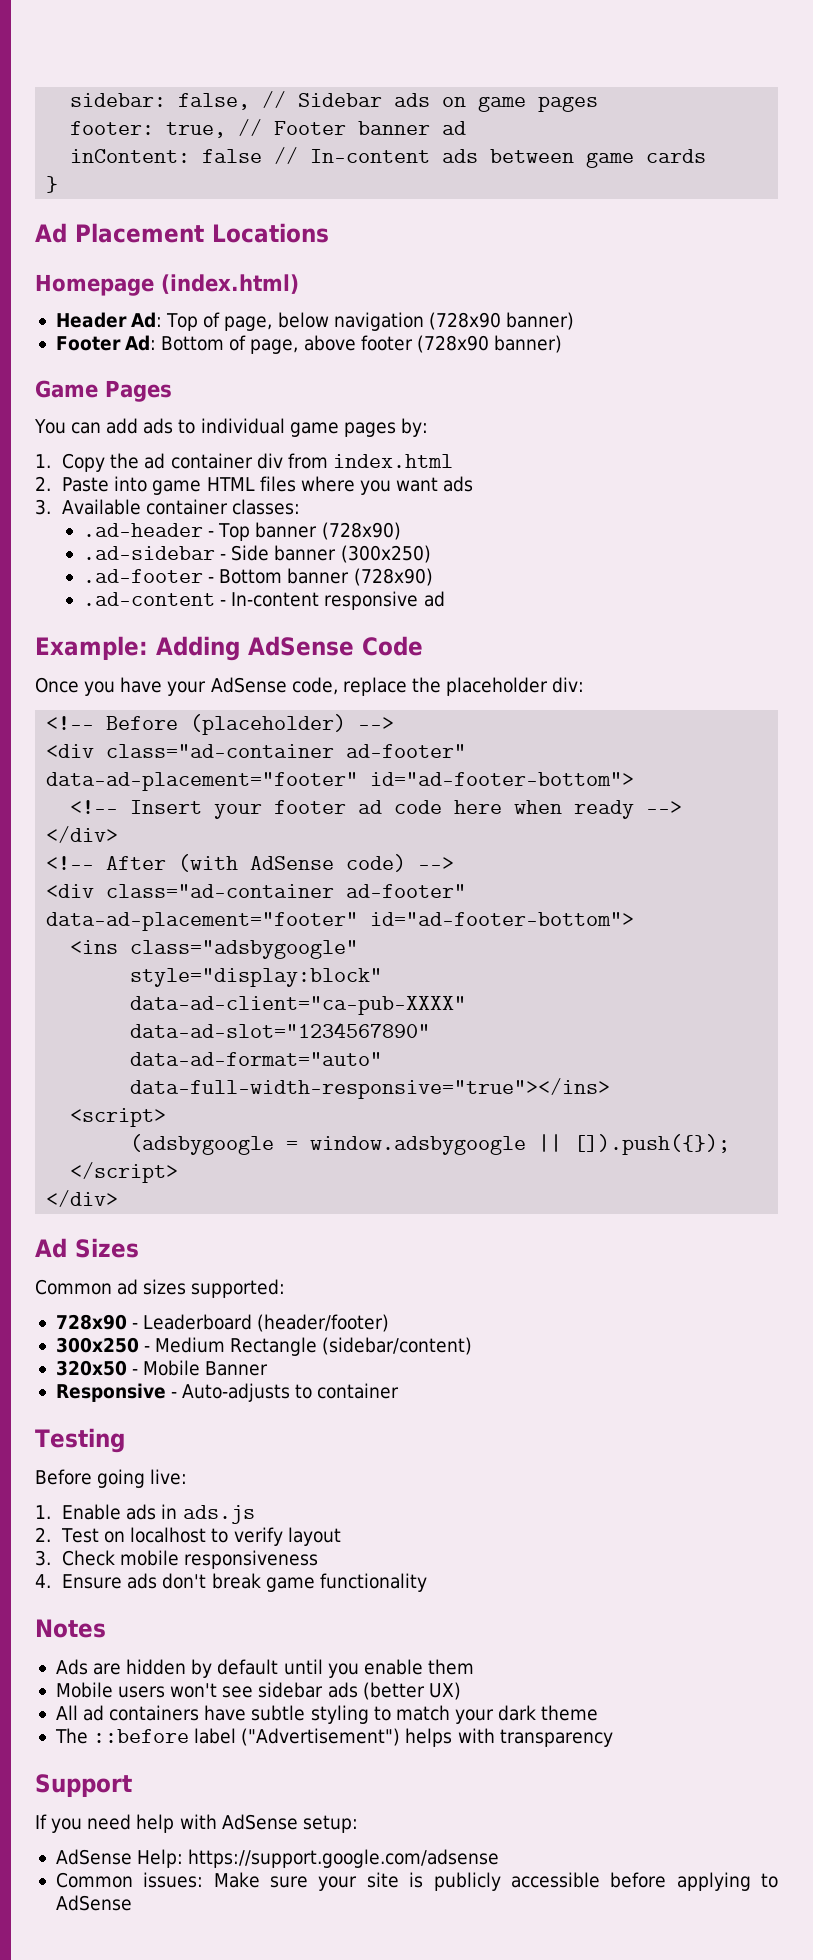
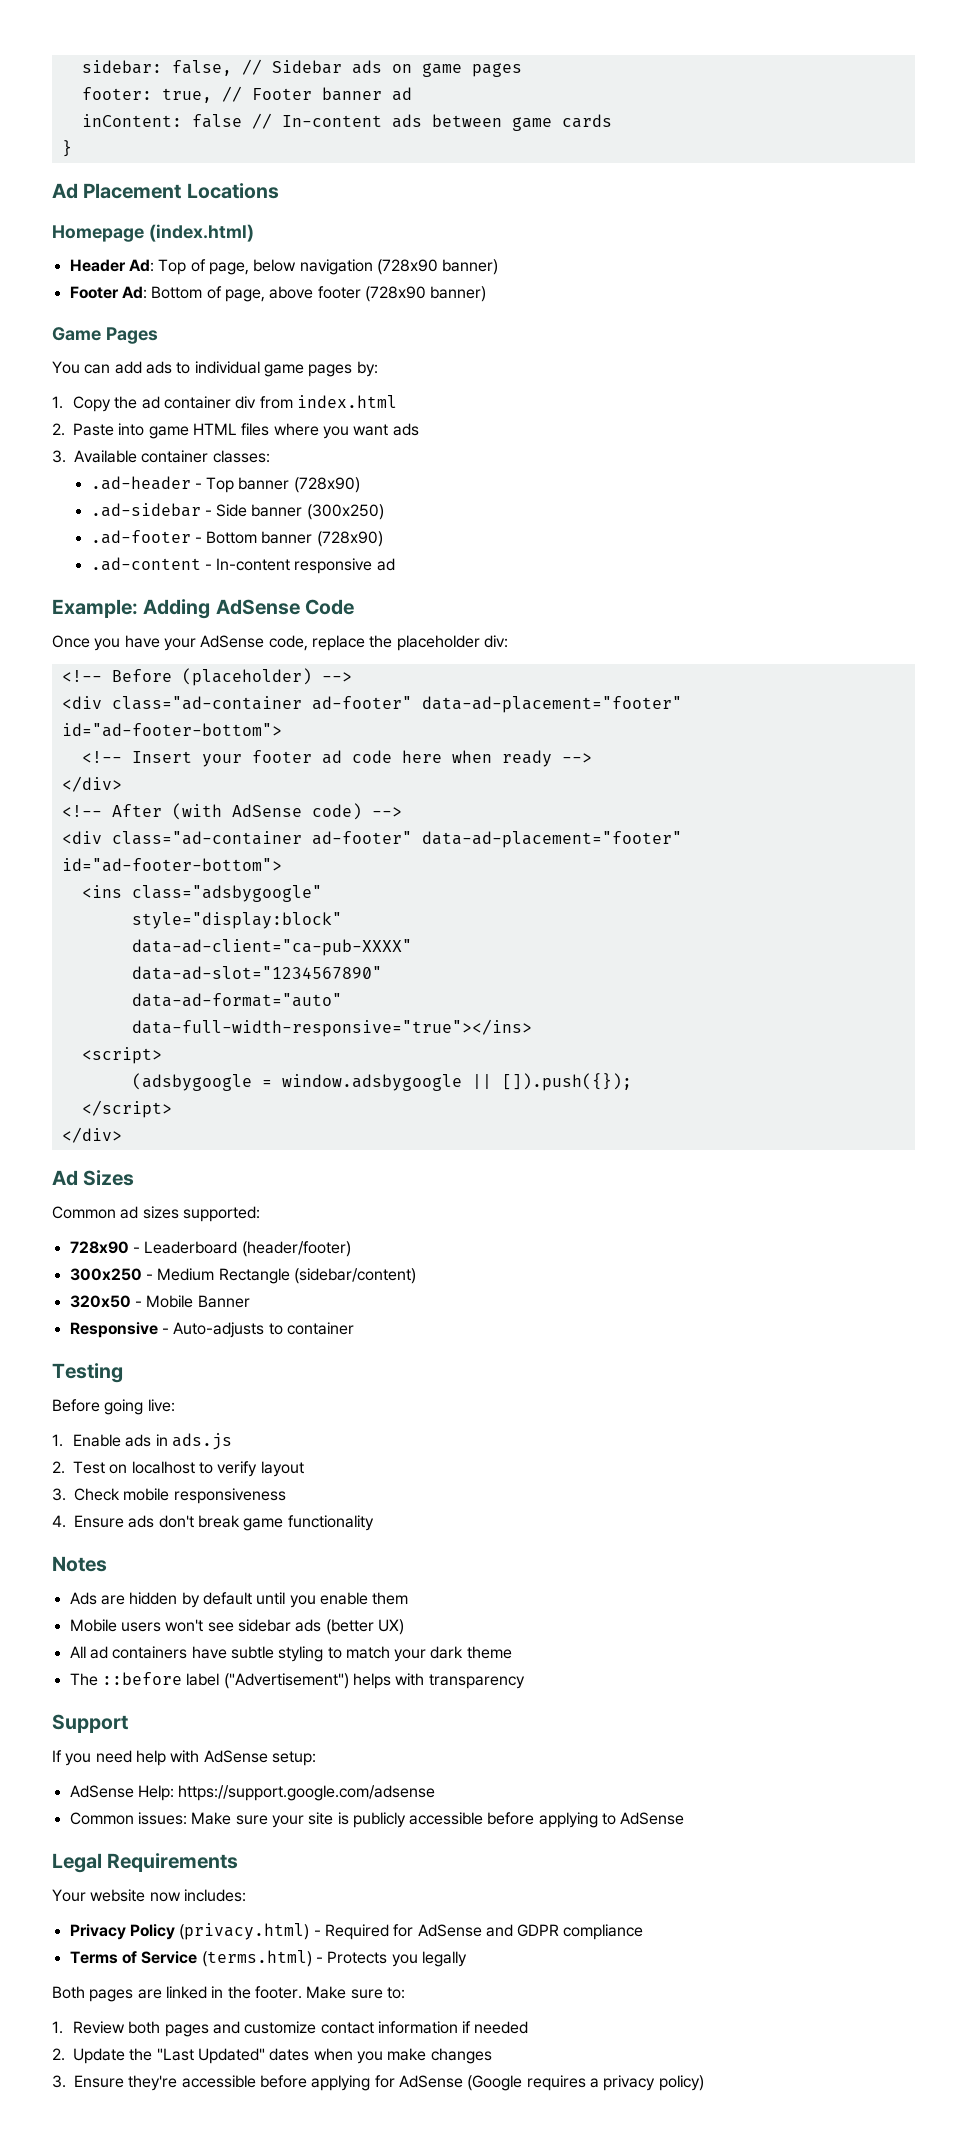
+ Legal Requirements
+ Your website now includes:
+ Privacy Policy (privacy.html) - Required for AdSense and GDPR compliance
+ Terms of Service (terms.html) - Protects you legally
+ Both pages are linked in the footer. Make sure to:
+ 1. Review both pages and customize contact information if needed
+ 2. Update the "Last Updated" dates when you make changes
+ 3. Ensure they're accessible before applying for AdSense (Google requires a privacy policy)

